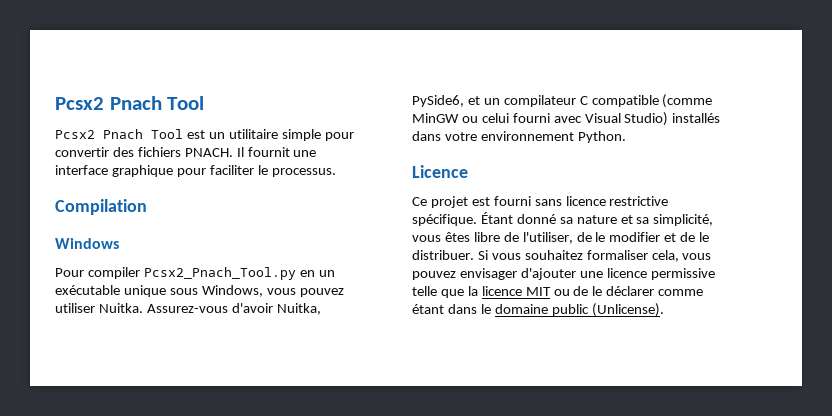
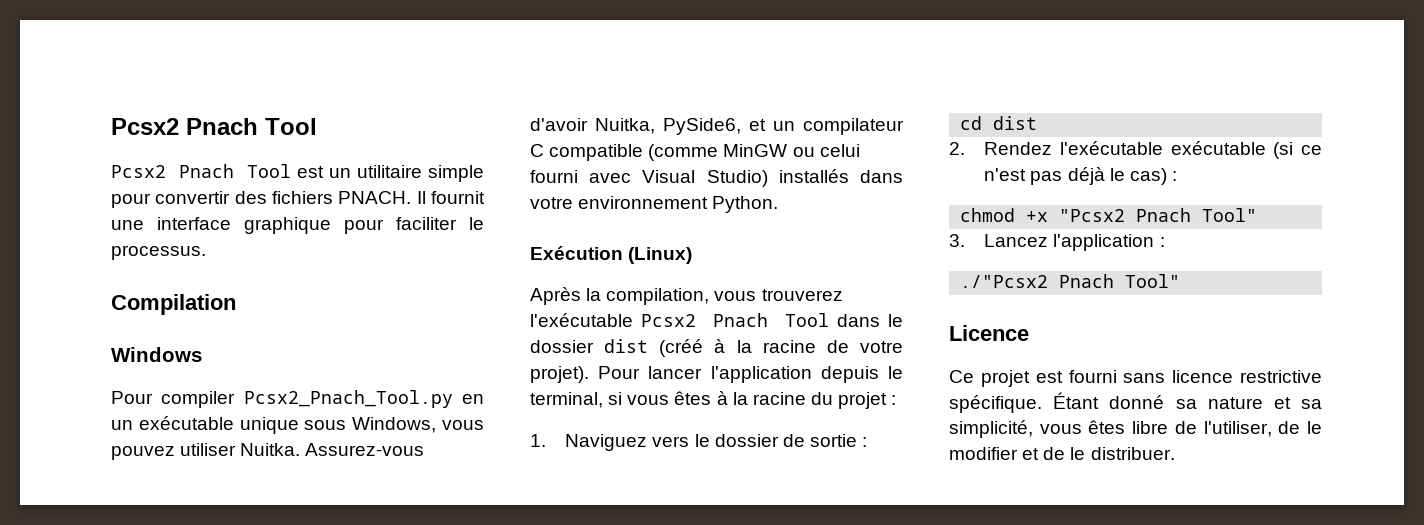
+ Exécution (Linux)
+ Après la compilation, vous trouverez l'exécutable Pcsx2 Pnach Tool dans le dossier dist (créé à la racine de votre projet). Pour lancer l'application depuis le terminal, si vous êtes à la racine du projet :
+ 1. Naviguez vers le dossier de sortie :
+ cd dist
+ 2. Rendez l'exécutable exécutable (si ce n'est pas déjà le cas) :
+ chmod +x "Pcsx2 Pnach Tool"
+ 3. Lancez l'application :
+ ./"Pcsx2 Pnach Tool"
- Si vous souhaitez formaliser cela, vous pouvez envisager d'ajouter une licence permissive telle que la licence MIT ou de le déclarer comme étant dans le domaine public (Unlicense).

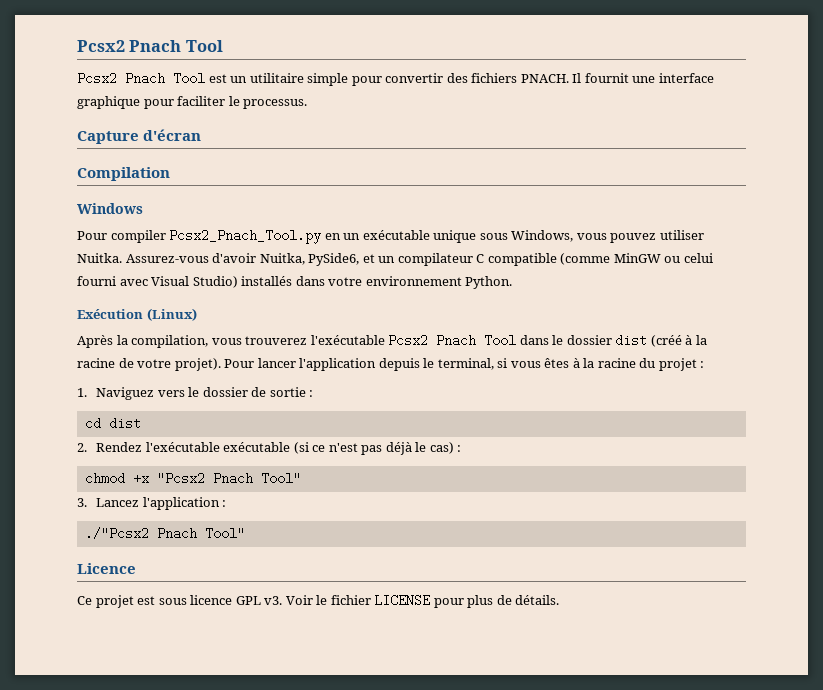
+ Capture d'écran
- Ce projet est fourni sans licence restrictive spécifique. Étant donné sa nature et sa simplicité, vous êtes libre de l'utiliser, de le modifier et de le distribuer.
+ Ce projet est sous licence GPL v3. Voir le fichier LICENSE pour plus de détails.

